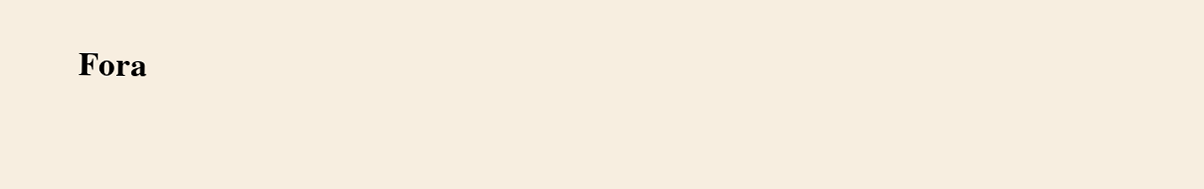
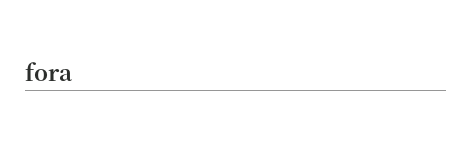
- Fora
+ fora

